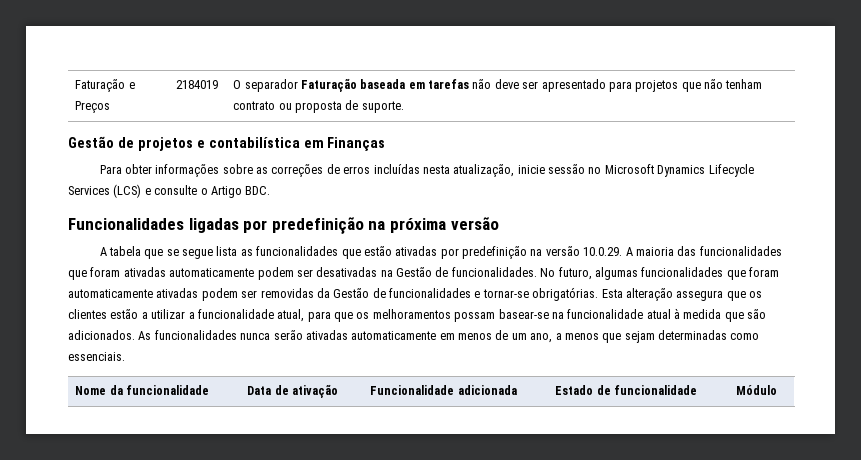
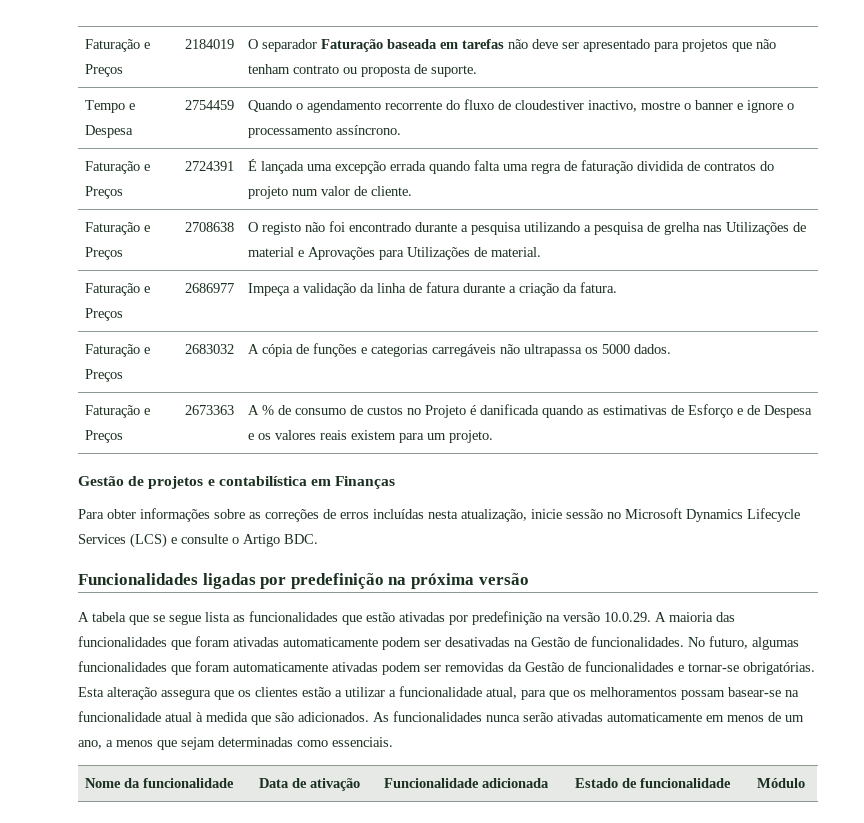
+ Tempo e Despesa | 2754459 | Quando o agendamento recorrente do fluxo de cloudestiver inactivo, mostre o banner e ignore o processamento assíncrono.
+ Faturação e Preços | 2724391 | É lançada uma excepção errada quando falta uma regra de faturação dividida de contratos do projeto num valor de cliente.
+ Faturação e Preços | 2708638 | O registo não foi encontrado durante a pesquisa utilizando a pesquisa de grelha nas Utilizações de material e Aprovações para Utilizações de material.
+ Faturação e Preços | 2686977 | Impeça a validação da linha de fatura durante a criação da fatura.
+ Faturação e Preços | 2683032 | A cópia de funções e categorias carregáveis não ultrapassa os 5000 dados.
+ Faturação e Preços | 2673363 | A % de consumo de custos no Projeto é danificada quando as estimativas de Esforço e de Despesa e os valores reais existem para um projeto.

